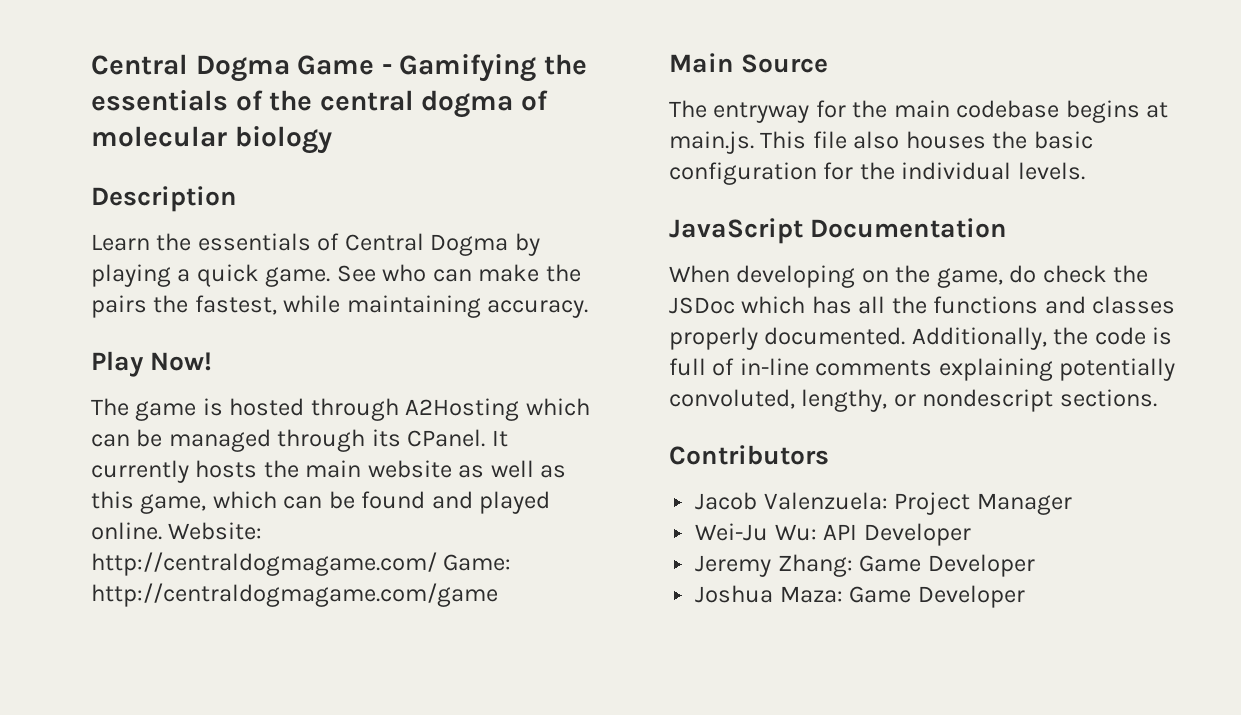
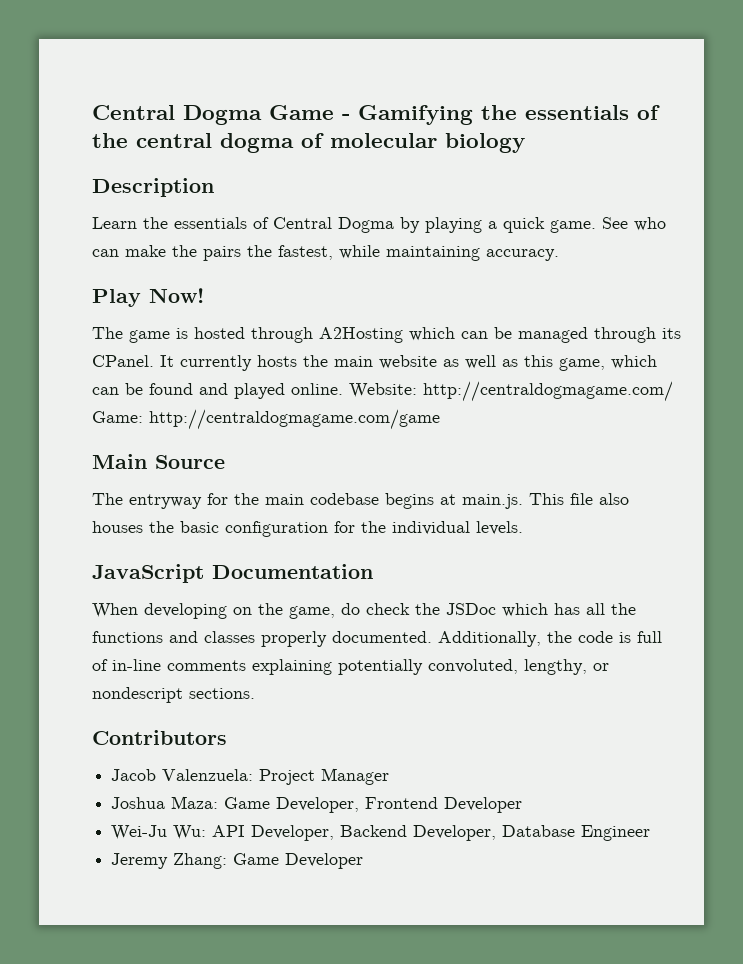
- Wei-Ju Wu: API Developer
+ Joshua Maza: Game Developer, Frontend Developer
+ Wei-Ju Wu: API Developer, Backend Developer, Database Engineer
- Joshua Maza: Game Developer

